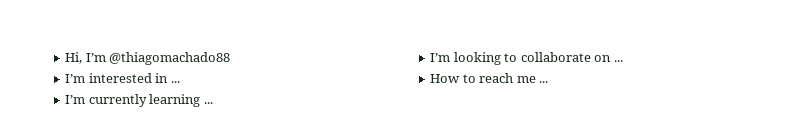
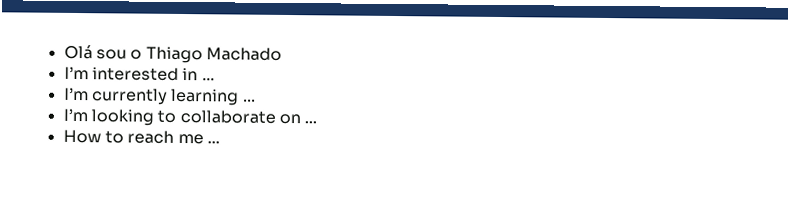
- Hi, I’m @thiagomachado88
+ Olá sou o Thiago Machado

